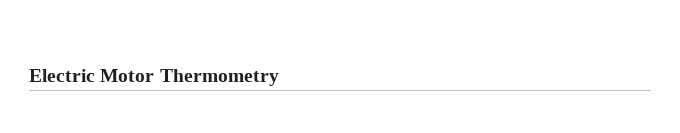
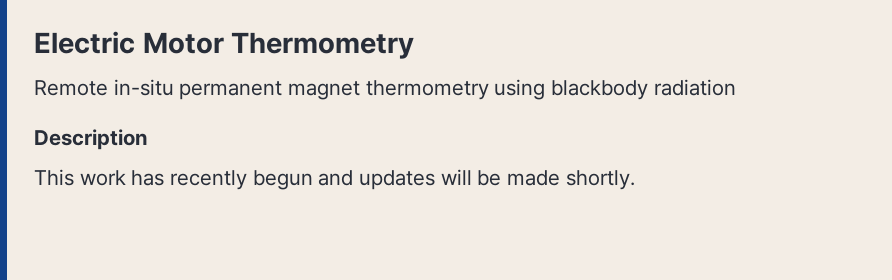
+ Remote in-situ permanent magnet thermometry using blackbody radiation
+ Description
+ This work has recently begun and updates will be made shortly.

